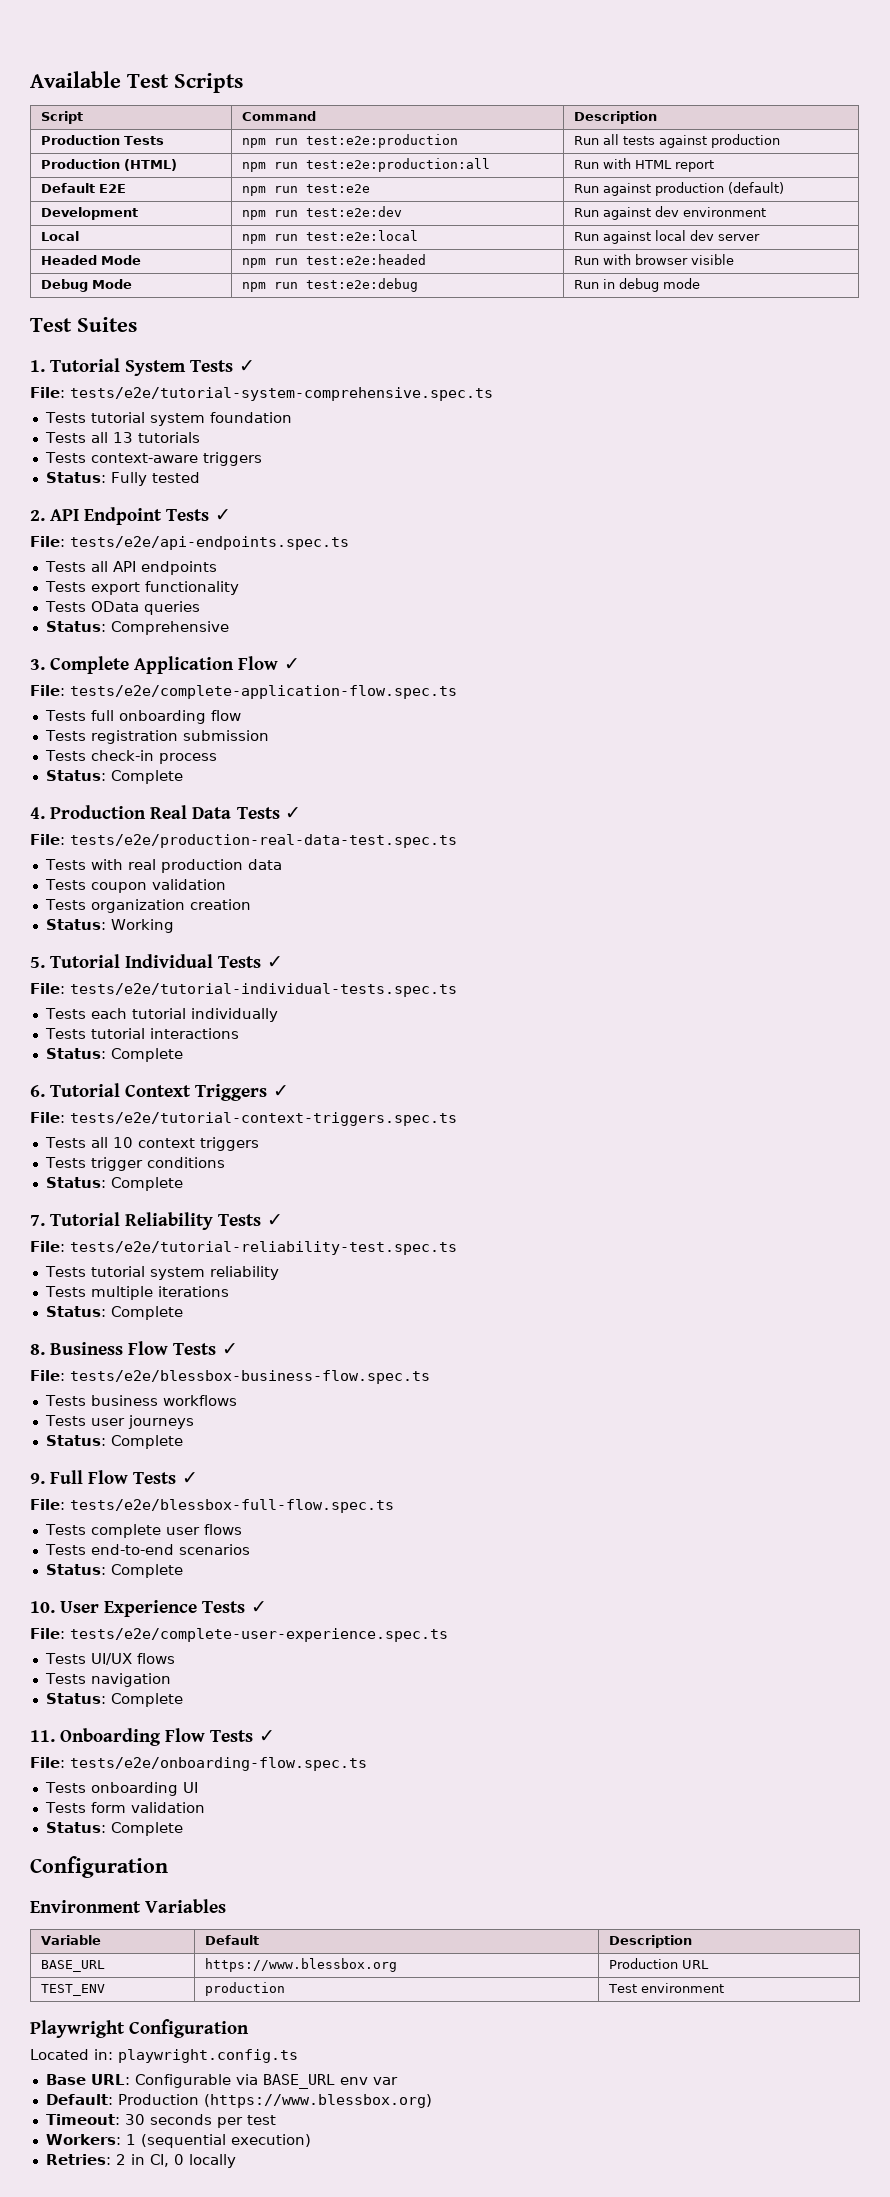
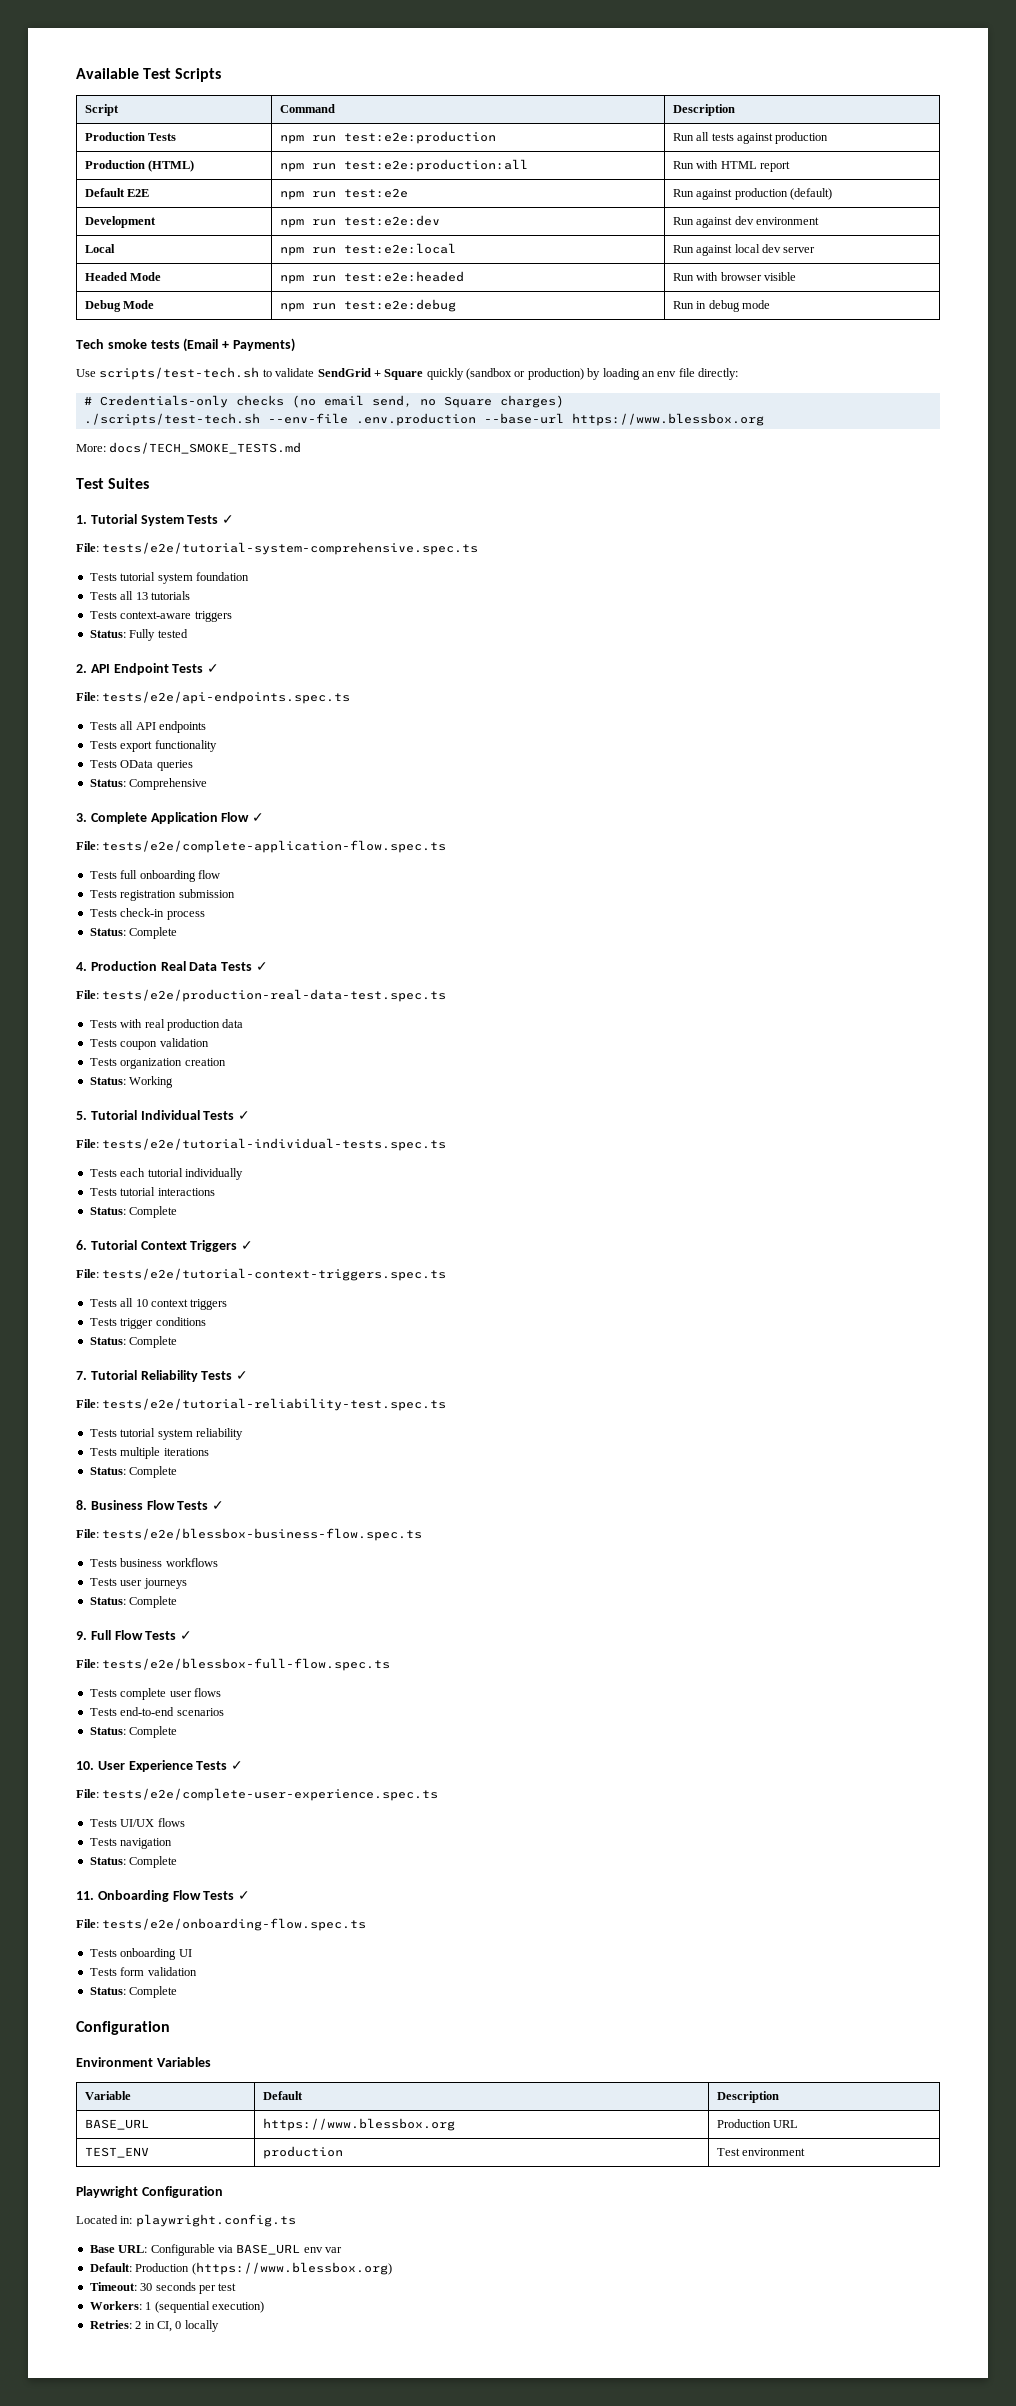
+ Tech smoke tests (Email + Payments)
+ Use scripts/test-tech.sh to validate SendGrid + Square quickly (sandbox or production) by loading an env file directly:
+ # Credentials-only checks (no email send, no Square charges)
+ ./scripts/test-tech.sh --env-file .env.production --base-url https://www.blessbox.org
+ More: docs/TECH_SMOKE_TESTS.md

